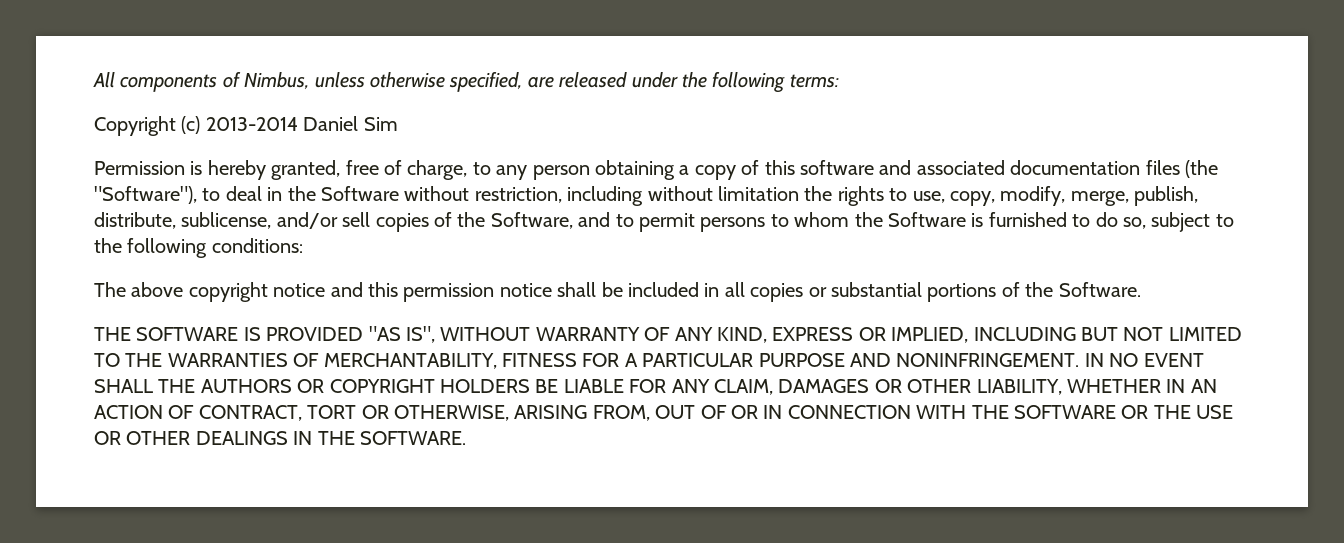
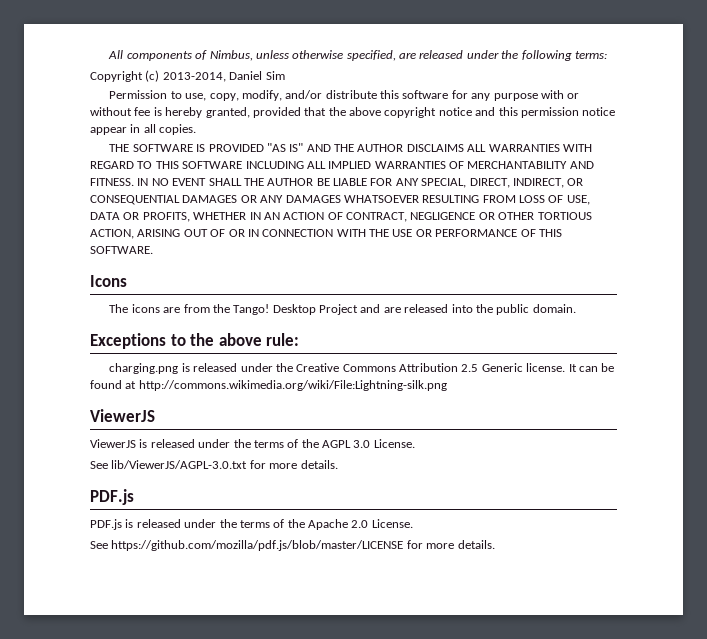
- Copyright (c) 2013-2014 Daniel Sim
+ Copyright (c) 2013-2014, Daniel Sim
- Permission is hereby granted, free of charge, to any person obtaining a copy of this software and associated documentation files (the "Software"), to deal in the Software without restriction, including without limitation the rights to use, copy, modify, merge, publish, distribute, sublicense, and/or sell copies of the Software, and to permit persons to whom the Software is furnished to do so, subject to the following conditions:
- The above copyright notice and this permission notice shall be included in all copies or substantial portions of the Software.
+ Permission to use, copy, modify, and/or distribute this software for any purpose with or without fee is hereby granted, provided that the above copyright notice and this permission notice appear in all copies.
- THE SOFTWARE IS PROVIDED "AS IS", WITHOUT WARRANTY OF ANY KIND, EXPRESS OR IMPLIED, INCLUDING BUT NOT LIMITED TO THE WARRANTIES OF MERCHANTABILITY, FITNESS FOR A PARTICULAR PURPOSE AND NONINFRINGEMENT.
+ THE SOFTWARE IS PROVIDED "AS IS" AND THE AUTHOR DISCLAIMS ALL WARRANTIES WITH REGARD TO THIS SOFTWARE INCLUDING ALL IMPLIED WARRANTIES OF MERCHANTABILITY AND FITNESS.
- IN NO EVENT SHALL THE AUTHORS OR COPYRIGHT HOLDERS BE LIABLE FOR ANY CLAIM, DAMAGES OR OTHER LIABILITY, WHETHER IN AN ACTION OF CONTRACT, TORT OR OTHERWISE, ARISING FROM, OUT OF OR IN CONNECTION WITH THE SOFTWARE OR THE USE OR OTHER DEALINGS IN THE SOFTWARE.
+ IN NO EVENT SHALL THE AUTHOR BE LIABLE FOR ANY SPECIAL, DIRECT, INDIRECT, OR CONSEQUENTIAL DAMAGES OR ANY DAMAGES WHATSOEVER RESULTING FROM LOSS OF USE, DATA OR PROFITS, WHETHER IN AN ACTION OF CONTRACT, NEGLIGENCE OR OTHER TORTIOUS ACTION, ARISING OUT OF OR IN CONNECTION WITH THE USE OR PERFORMANCE OF THIS SOFTWARE.
+ Icons
+ The icons are from the Tango! Desktop Project and are released into the public domain.
+ Exceptions to the above rule:
+ charging.png is released under the Creative Commons Attribution 2.5 Generic license. It can be found at http://commons.wikimedia.org/wiki/File:Lightning-silk.png
+ ViewerJS
+ ViewerJS is released under the terms of the AGPL 3.0 License.
+ See lib/ViewerJS/AGPL-3.0.txt for more details.
+ PDF.js
+ PDF.js is released under the terms of the Apache 2.0 License.
+ See https://github.com/mozilla/pdf.js/blob/master/LICENSE for more details.

